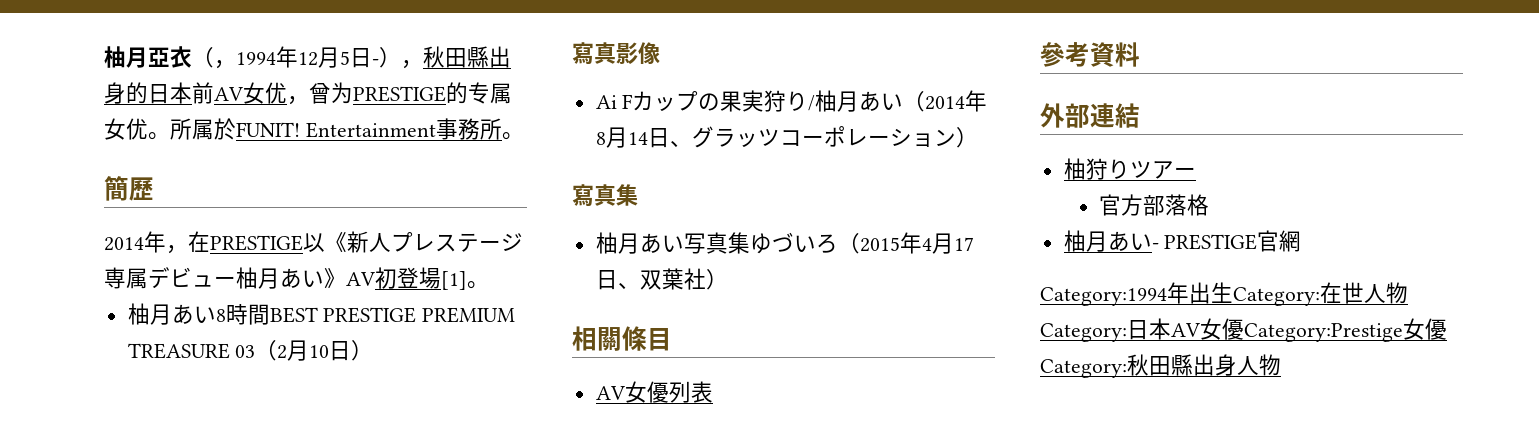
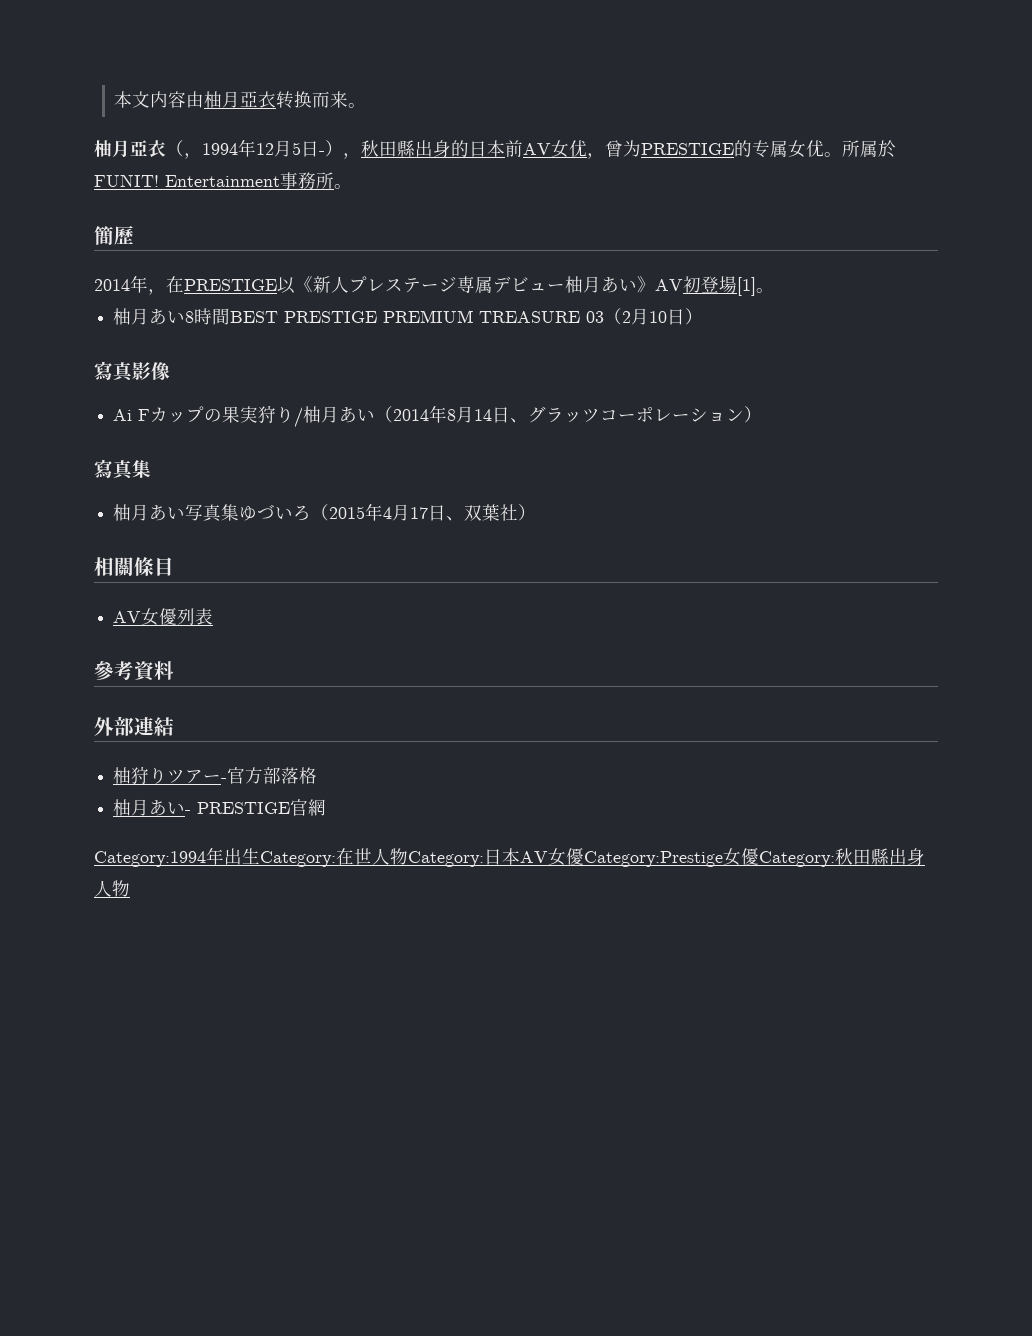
+ 本文内容由柚月亞衣转换而来。
- 柚狩りツアー
- 官方部落格
+ 柚狩りツアー-官方部落格

